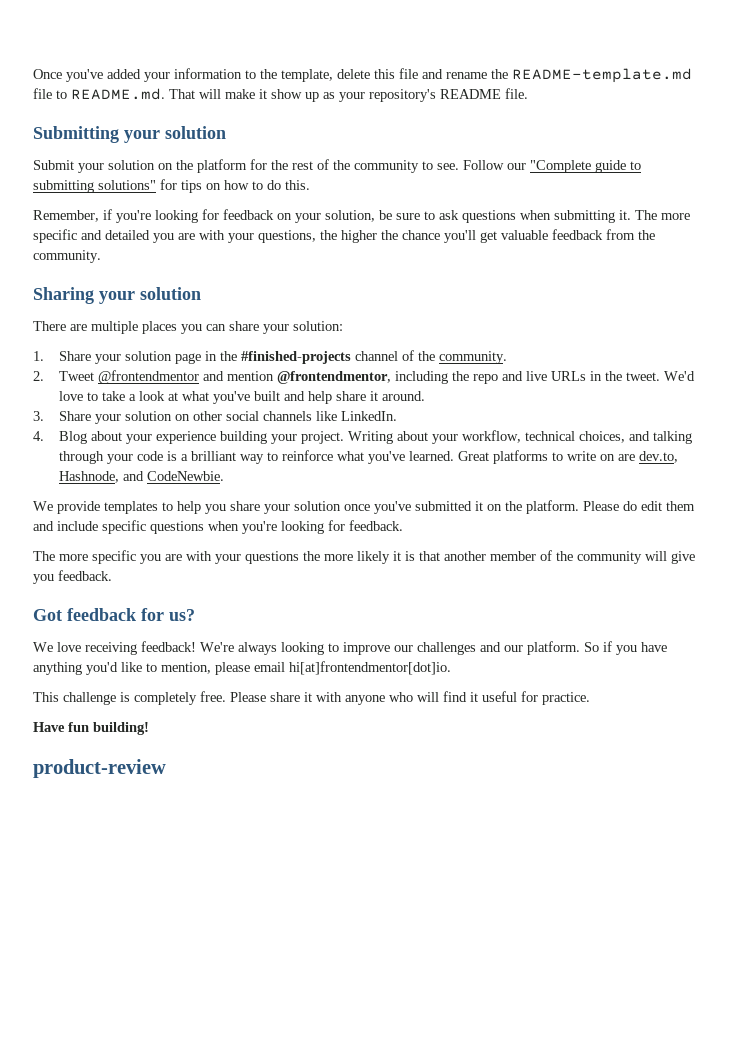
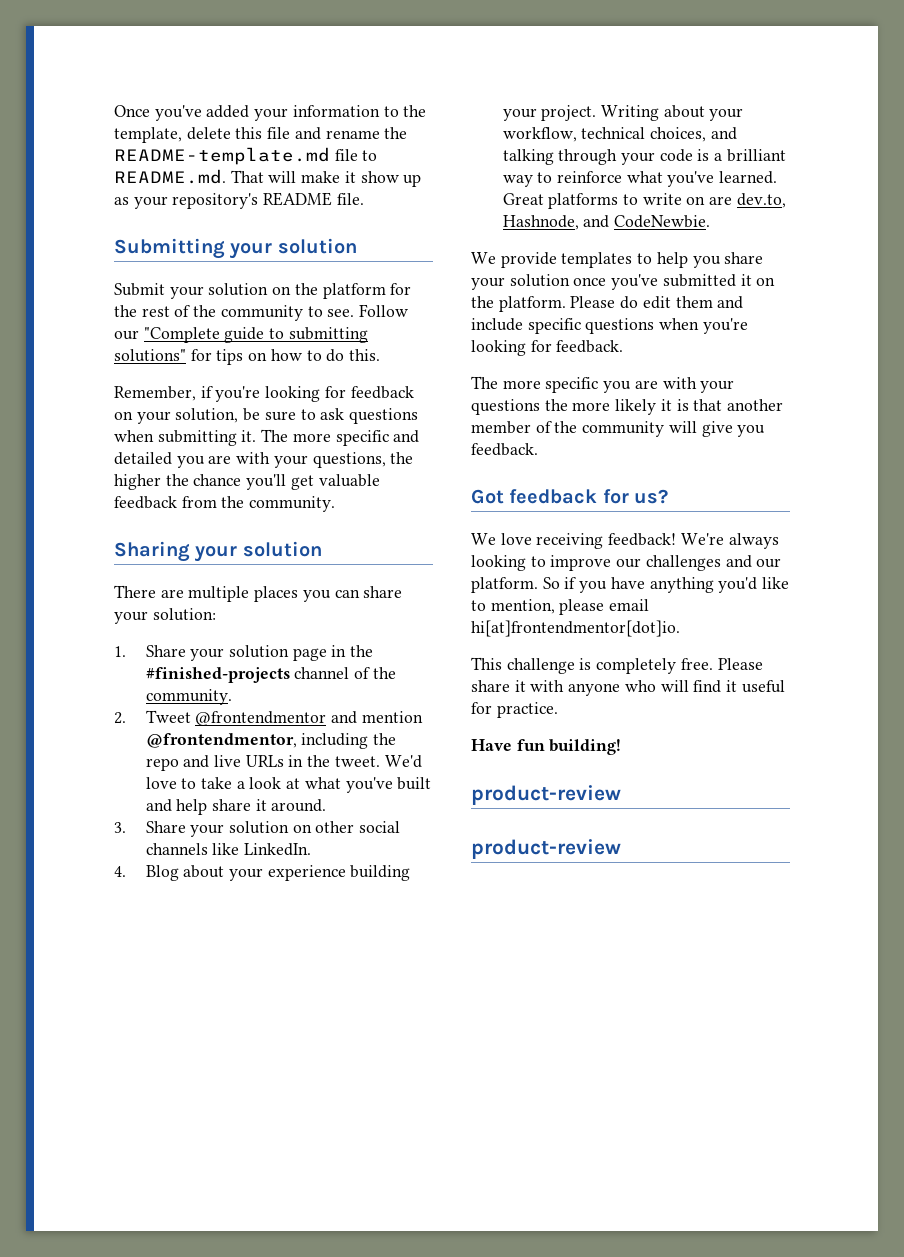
  Have fun building!
+ product-review

